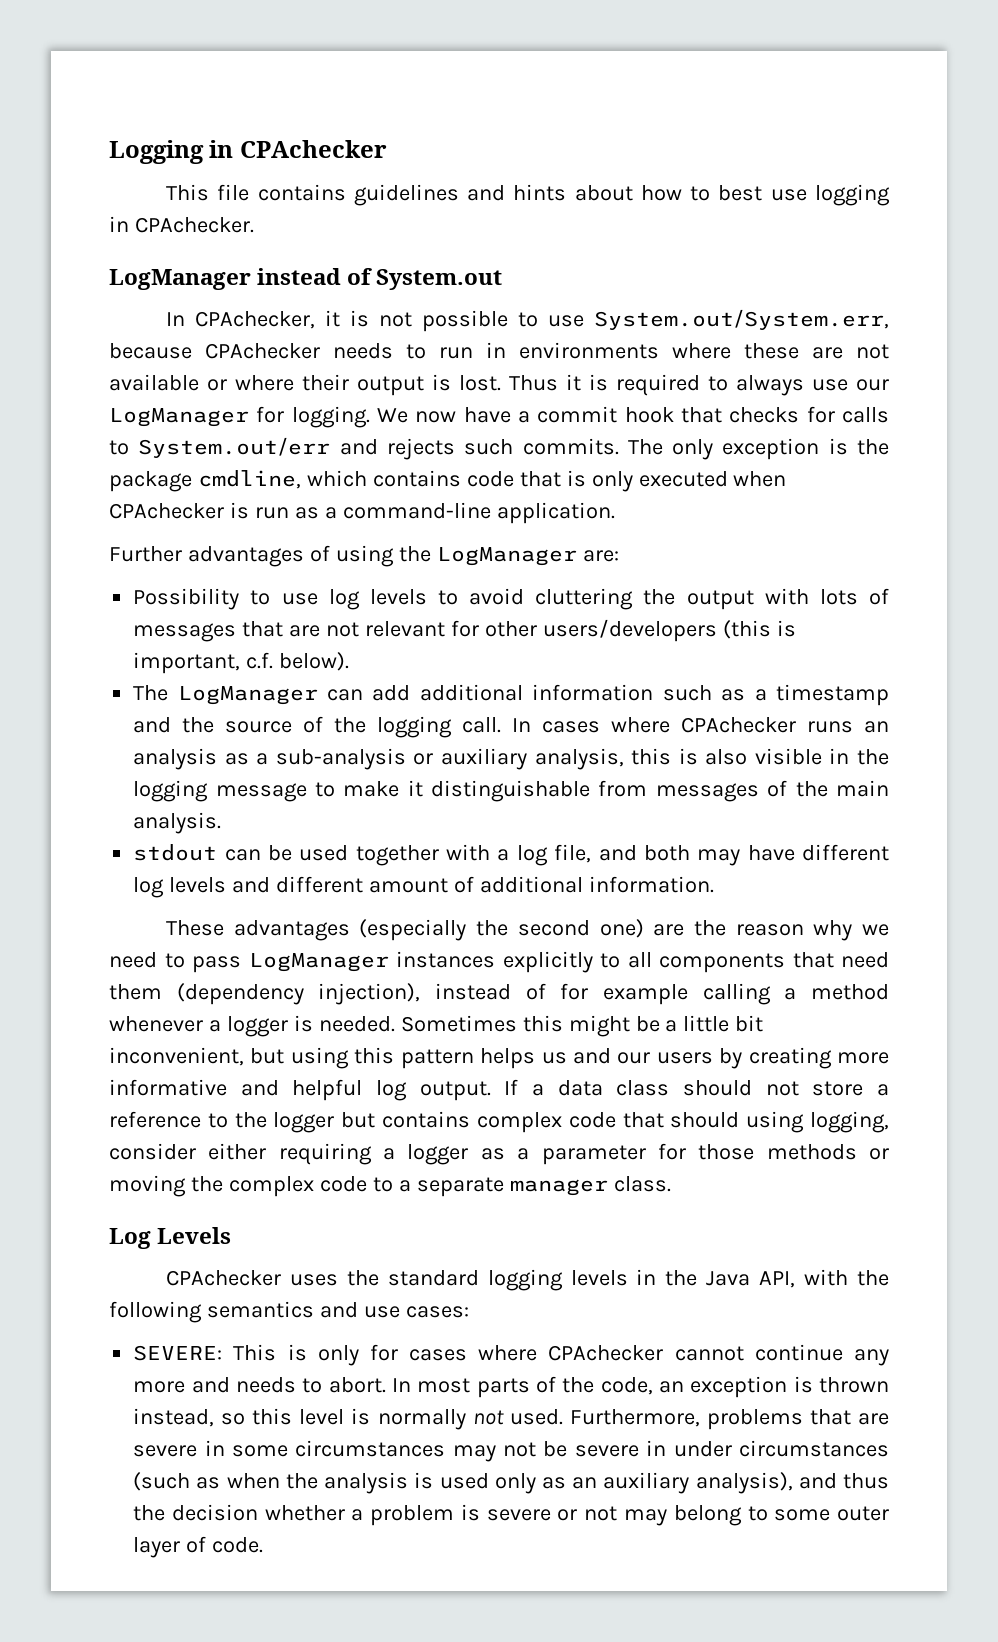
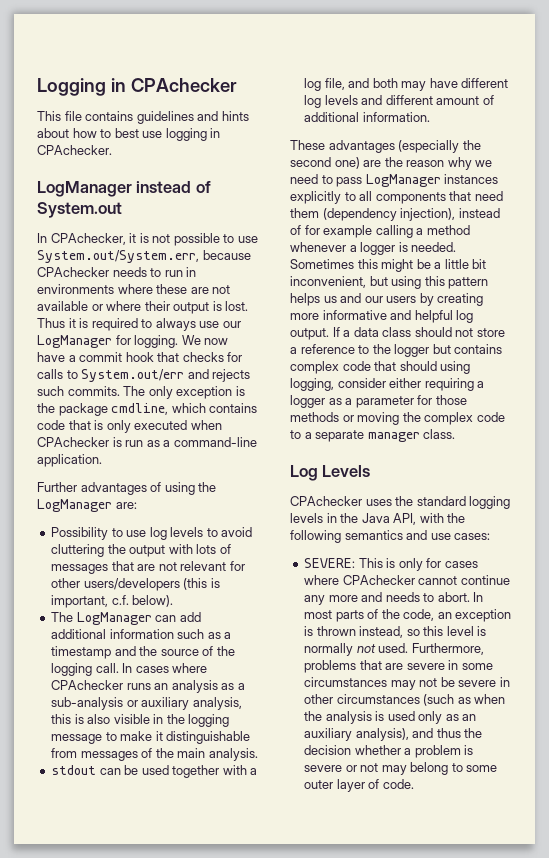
- Furthermore, problems that are severe in some circumstances may not be severe in under circumstances (such as when the analysis is used only as an auxiliary analysis), and thus the decision whether a problem is severe or not may belong to some outer layer of code.
+ Furthermore, problems that are severe in some circumstances may not be severe in other circumstances (such as when the analysis is used only as an auxiliary analysis), and thus the decision whether a problem is severe or not may belong to some outer layer of code.

